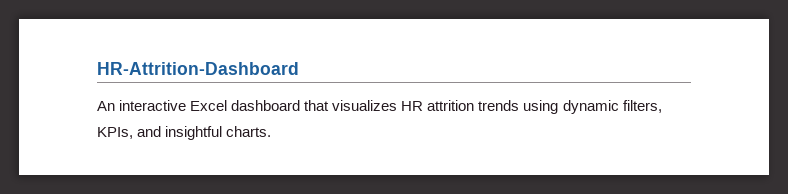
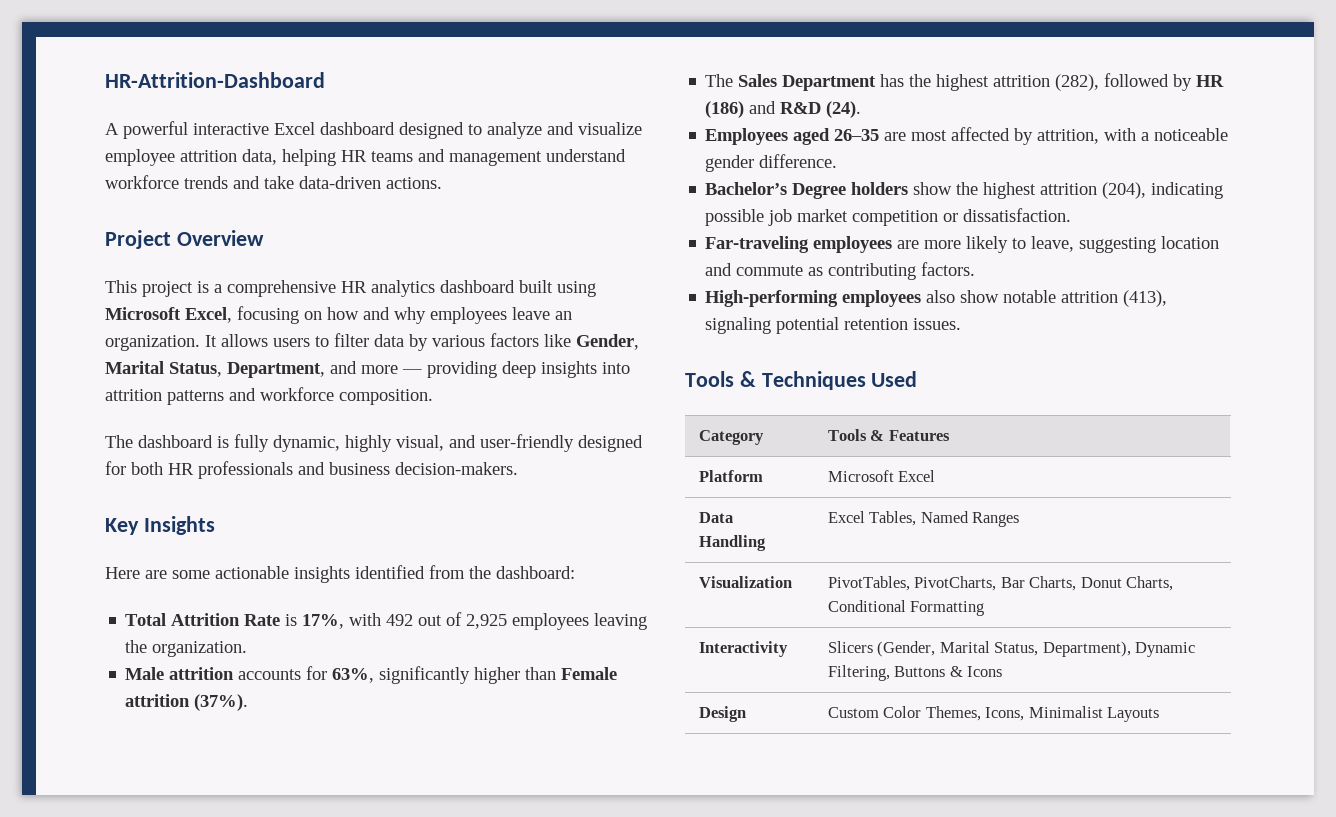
- An interactive Excel dashboard that visualizes HR attrition trends using dynamic filters, KPIs, and insightful charts.
+ A powerful interactive Excel dashboard designed to analyze and visualize employee attrition data, helping HR teams and management understand workforce trends and take data-driven actions.
+ Project Overview
+ This project is a comprehensive HR analytics dashboard built using Microsoft Excel, focusing on how and why employees leave an organization. It allows users to filter data by various factors like Gender, Marital Status, Department, and more — providing deep insights into attrition patterns and workforce composition.
+ The dashboard is fully dynamic, highly visual, and user-friendly designed for both HR professionals and business decision-makers.
+ Key Insights
+ Here are some actionable insights identified from the dashboard:
+ Total Attrition Rate is 17%, with 492 out of 2,925 employees leaving the organization.
+ Male attrition accounts for 63%, significantly higher than Female attrition (37%).
+ The Sales Department has the highest attrition (282), followed by HR (186) and R&D (24).
+ Employees aged 26–35 are most affected by attrition, with a noticeable gender difference.
+ Bachelor’s Degree holders show the highest attrition (204), indicating possible job market competition or dissatisfaction.
+ Far-traveling employees are more likely to leave, suggesting location and commute as contributing factors.
+ High-performing employees also show notable attrition (413), signaling potential retention issues.
+ Tools & Techniques Used
+ Category | Tools & Features
+ Platform | Microsoft Excel
+ Data Handling | Excel Tables, Named Ranges
+ Visualization | PivotTables, PivotCharts, Bar Charts, Donut Charts, Conditional Formatting
+ Interactivity | Slicers (Gender, Marital Status, Department), Dynamic Filtering, Buttons & Icons
+ Design | Custom Color Themes, Icons, Minimalist Layouts

